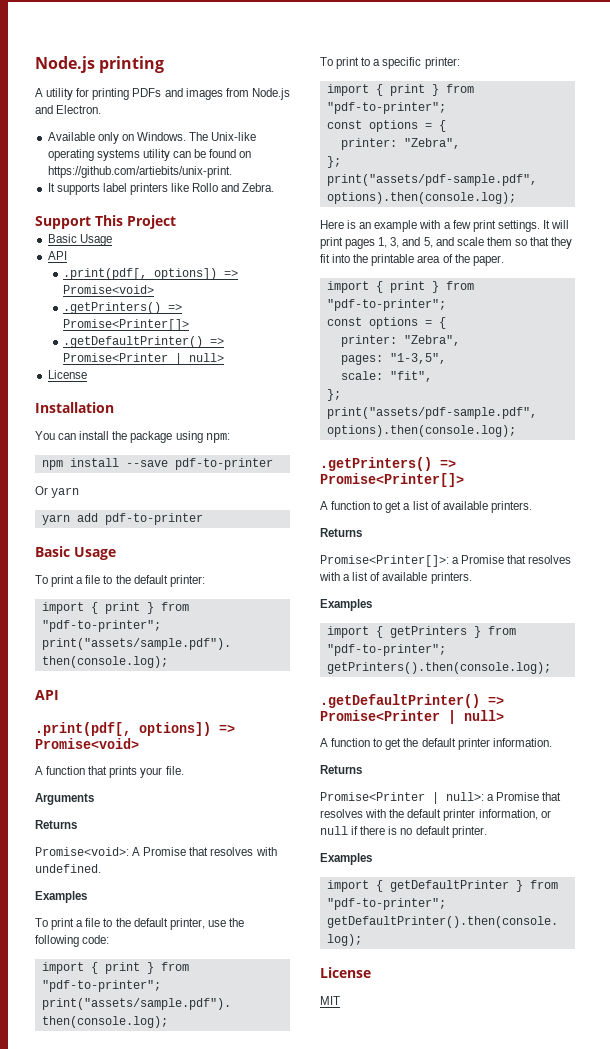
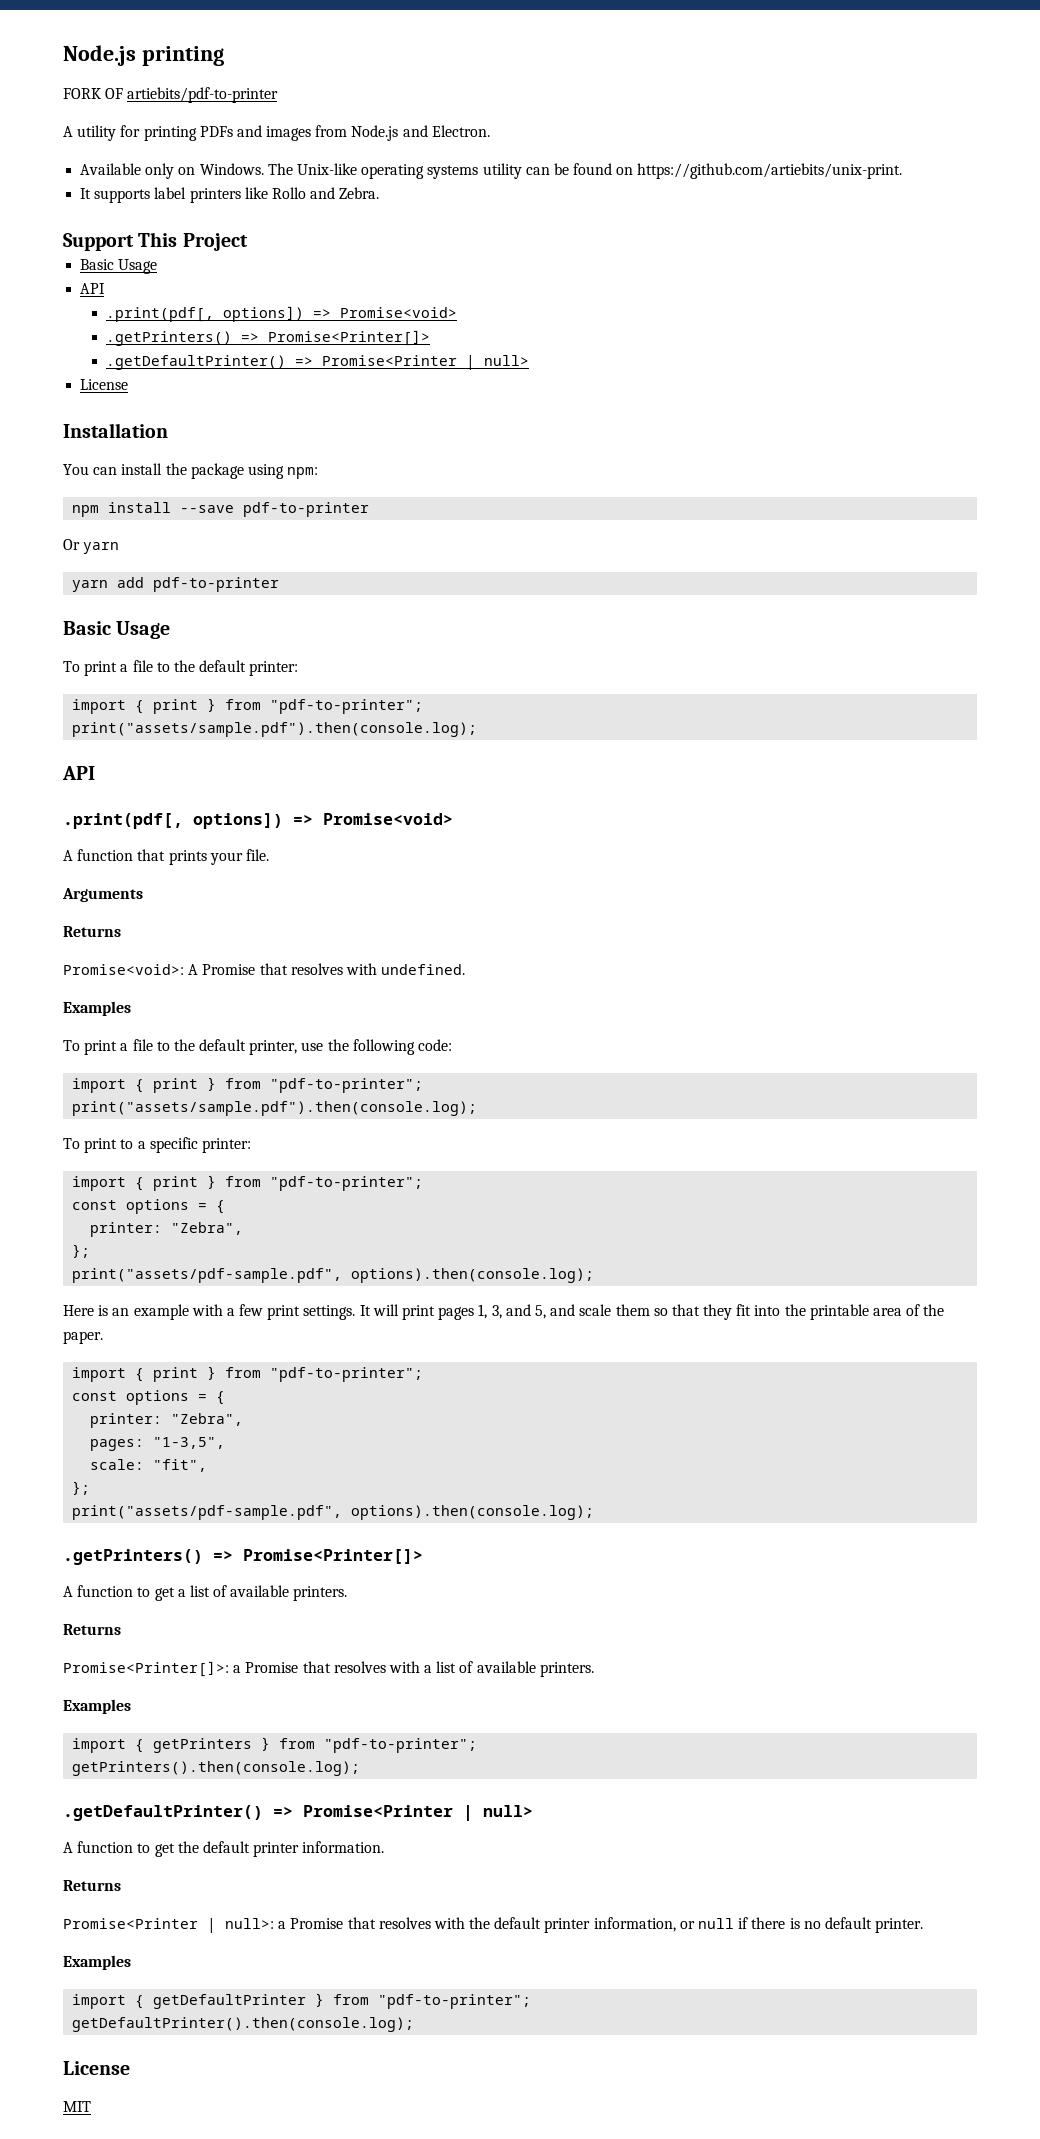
+ FORK OF artiebits/pdf-to-printer

